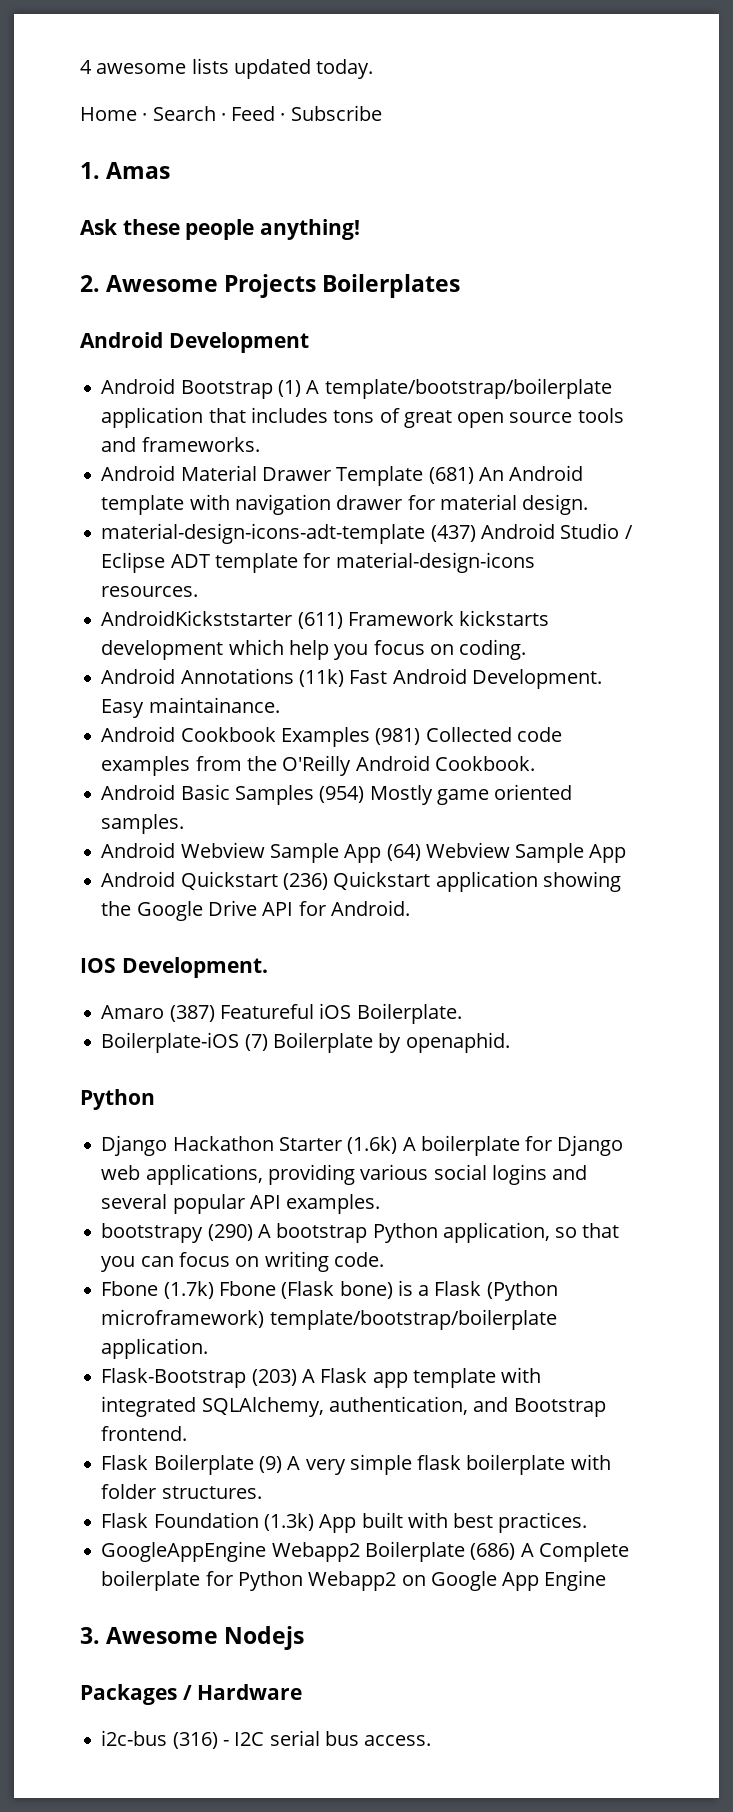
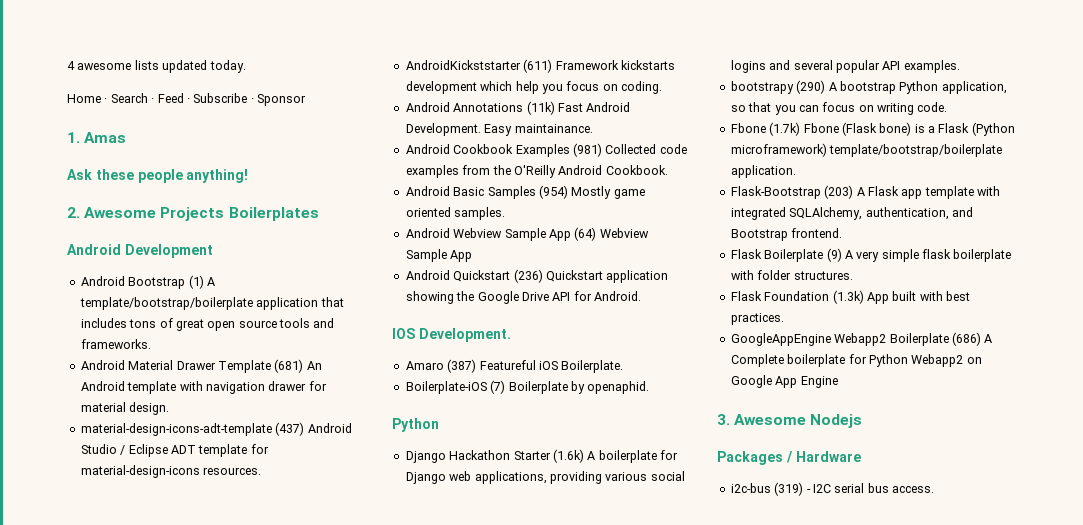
- Home · Search · Feed · Subscribe
+ Home · Search · Feed · Subscribe · Sponsor
- i2c-bus (316) - I2C serial bus access.
+ i2c-bus (319) - I2C serial bus access.

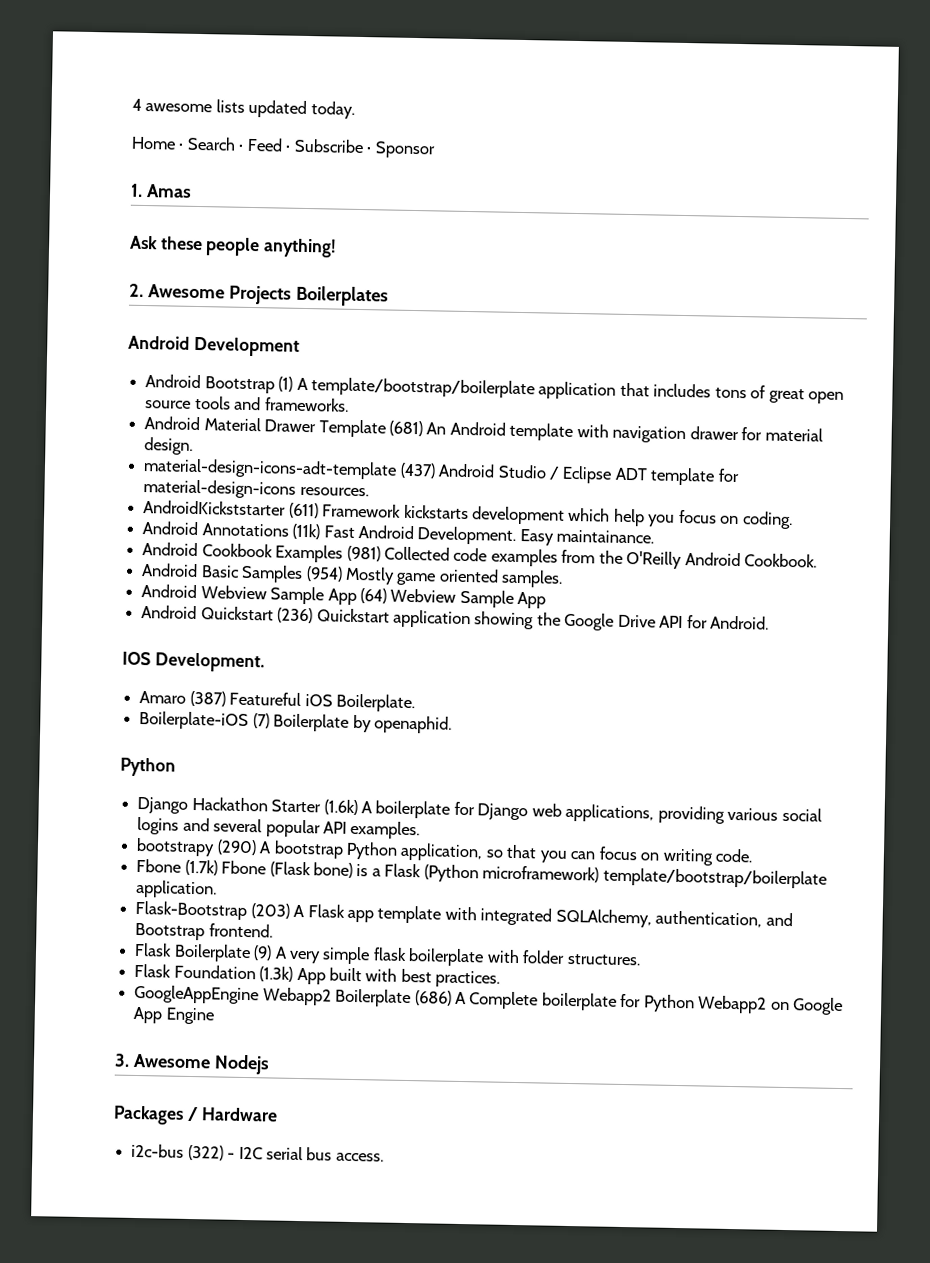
- i2c-bus (319) - I2C serial bus access.
+ i2c-bus (322) - I2C serial bus access.

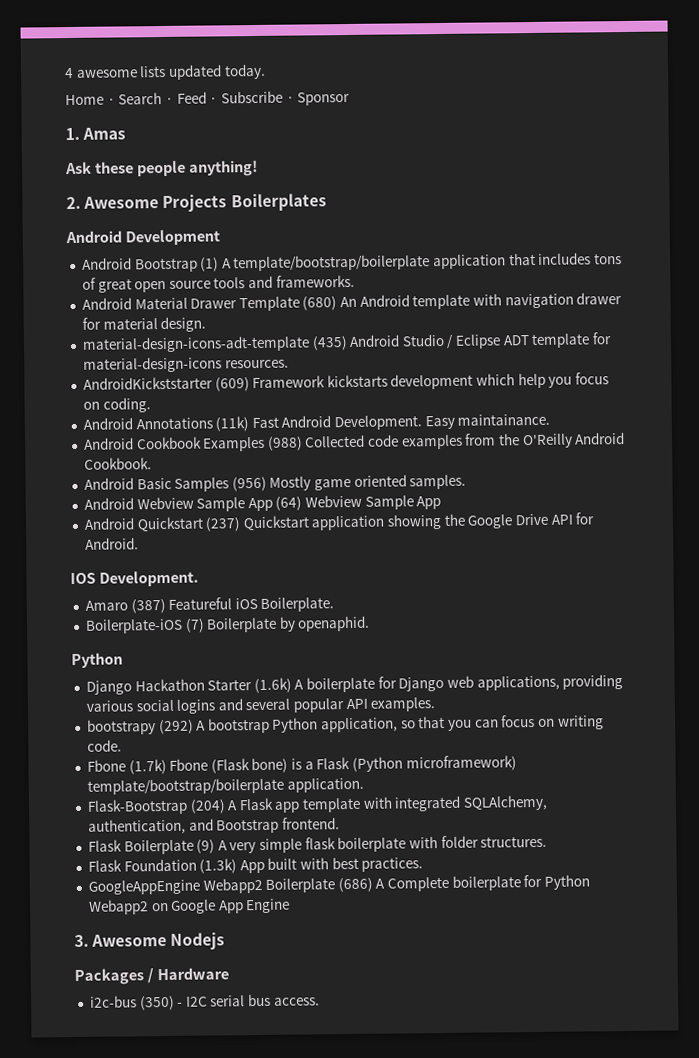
- Android Material Drawer Template (681) An Android template with navigation drawer for material design.
+ Android Material Drawer Template (680) An Android template with navigation drawer for material design.
- material-design-icons-adt-template (437) Android Studio / Eclipse ADT template for material-design-icons resources.
+ material-design-icons-adt-template (435) Android Studio / Eclipse ADT template for material-design-icons resources.
- AndroidKickststarter (611) Framework kickstarts development which help you focus on coding.
+ AndroidKickststarter (609) Framework kickstarts development which help you focus on coding.
- Android Cookbook Examples (981) Collected code examples from the O'Reilly Android Cookbook.
+ Android Cookbook Examples (988) Collected code examples from the O'Reilly Android Cookbook.
- Android Basic Samples (954) Mostly game oriented samples.
+ Android Basic Samples (956) Mostly game oriented samples.
- Android Quickstart (236) Quickstart application showing the Google Drive API for Android.
+ Android Quickstart (237) Quickstart application showing the Google Drive API for Android.
- bootstrapy (290) A bootstrap Python application, so that you can focus on writing code.
+ bootstrapy (292) A bootstrap Python application, so that you can focus on writing code.
- Flask-Bootstrap (203) A Flask app template with integrated SQLAlchemy, authentication, and Bootstrap frontend.
+ Flask-Bootstrap (204) A Flask app template with integrated SQLAlchemy, authentication, and Bootstrap frontend.
- i2c-bus (322) - I2C serial bus access.
+ i2c-bus (350) - I2C serial bus access.

